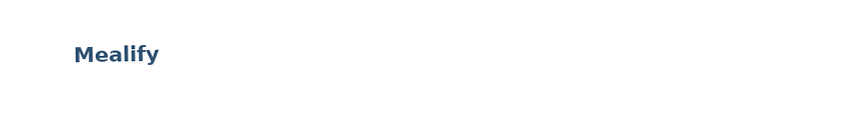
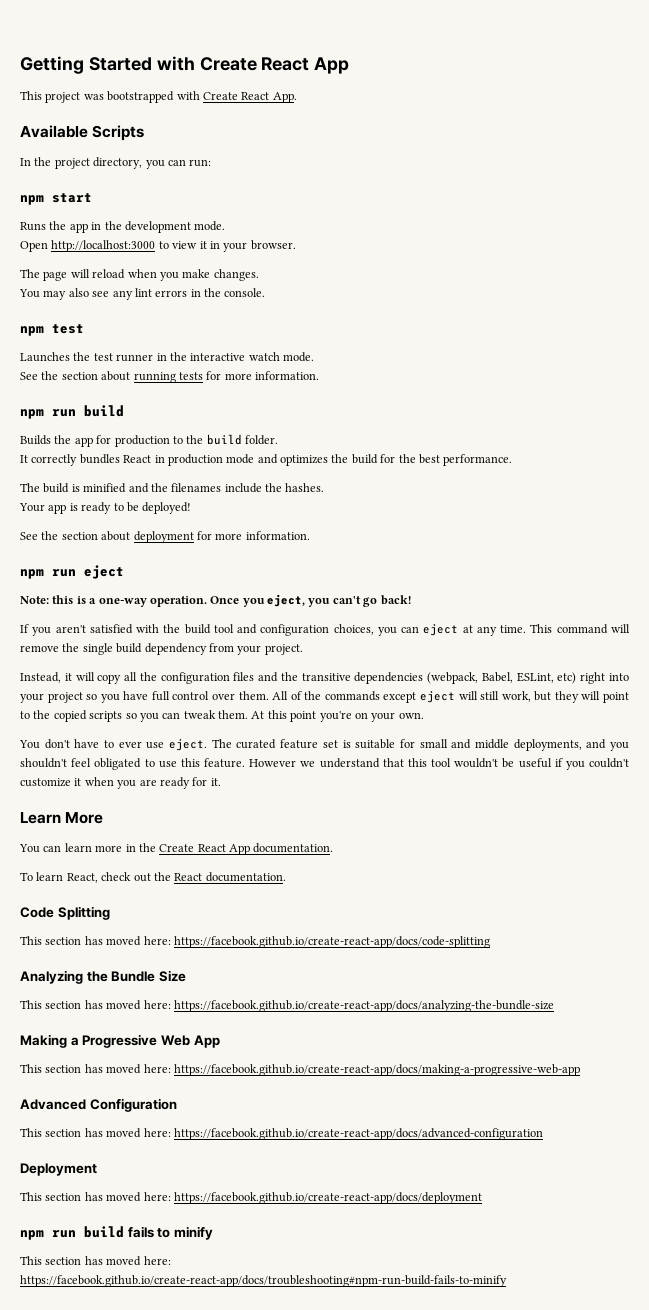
- Mealify
+ Getting Started with Create React App
+ This project was bootstrapped with Create React App.
+ Available Scripts
+ In the project directory, you can run:
+ npm start
+ Runs the app in the development mode.
+ Open http://localhost:3000 to view it in your browser.
+ The page will reload when you make changes.
+ You may also see any lint errors in the console.
+ npm test
+ Launches the test runner in the interactive watch mode.
+ See the section about running tests for more information.
+ npm run build
+ Builds the app for production to the build folder.
+ It correctly bundles React in production mode and optimizes the build for the best performance.
+ The build is minified and the filenames include the hashes.
+ Your app is ready to be deployed!
+ See the section about deployment for more information.
+ npm run eject
+ Note: this is a one-way operation. Once you eject, you can't go back!
+ If you aren't satisfied with the build tool and configuration choices, you can eject at any time. This command will remove the single build dependency from your project.
+ Instead, it will copy all the configuration files and the transitive dependencies (webpack, Babel, ESLint, etc) right into your project so you have full control over them. All of the commands except eject will still work, but they will point to the copied scripts so you can tweak them. At this point you're on your own.
+ You don't have to ever use eject. The curated feature set is suitable for small and middle deployments, and you shouldn't feel obligated to use this feature. However we understand that this tool wouldn't be useful if you couldn't customize it when you are ready for it.
+ Learn More
+ You can learn more in the Create React App documentation.
+ To learn React, check out the React documentation.
+ Code Splitting
+ This section has moved here: https://facebook.github.io/create-react-app/docs/code-splitting
+ Analyzing the Bundle Size
+ This section has moved here: https://facebook.github.io/create-react-app/docs/analyzing-the-bundle-size
+ Making a Progressive Web App
+ This section has moved here: https://facebook.github.io/create-react-app/docs/making-a-progressive-web-app
+ Advanced Configuration
+ This section has moved here: https://facebook.github.io/create-react-app/docs/advanced-configuration
+ Deployment
+ This section has moved here: https://facebook.github.io/create-react-app/docs/deployment
+ npm run build fails to minify
+ This section has moved here: https://facebook.github.io/create-react-app/docs/troubleshooting#npm-run-build-fails-to-minify

